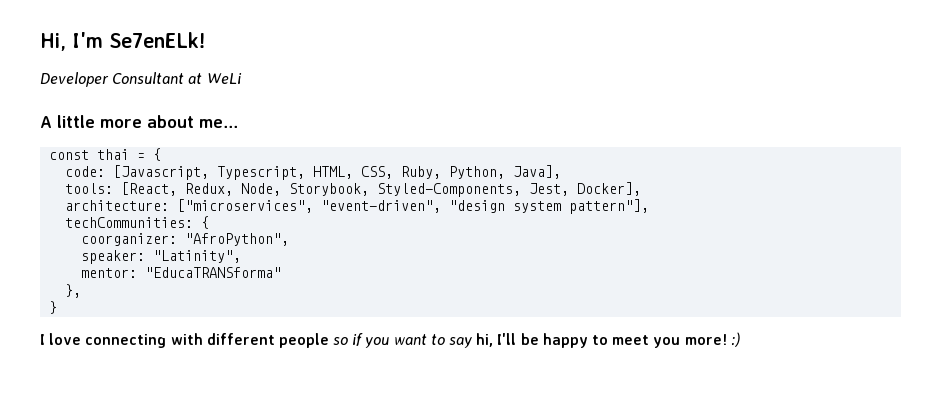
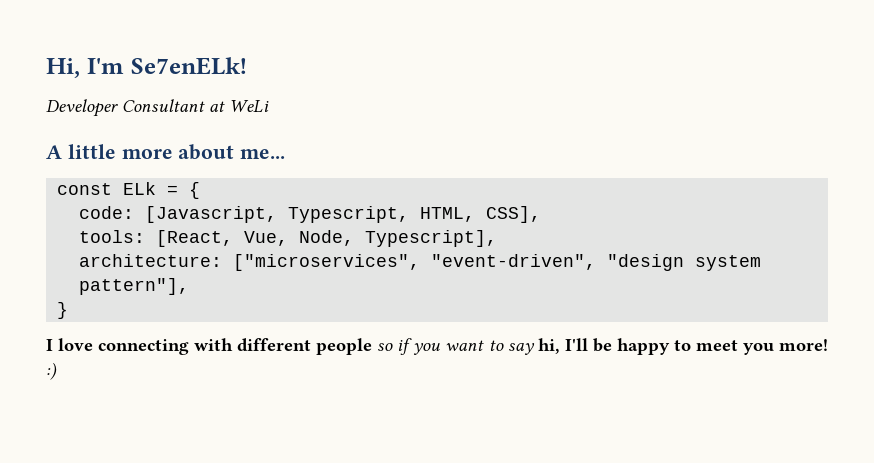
- const thai = {
+ const ELk = {
- code: [Javascript, Typescript, HTML, CSS, Ruby, Python, Java],
- tools: [React, Redux, Node, Storybook, Styled-Components, Jest, Docker],
+ code: [Javascript, Typescript, HTML, CSS],
+ tools: [React, Vue, Node, Typescript],
- techCommunities: {
- coorganizer: "AfroPython",
- speaker: "Latinity",
- mentor: "EducaTRANSforma"
- },

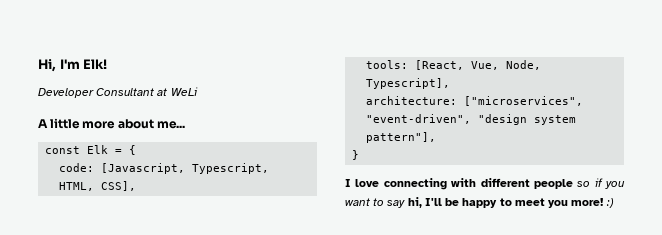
- Hi, I'm Se7enELk!
+ Hi, I'm Elk!
- const ELk = {
+ const Elk = {

